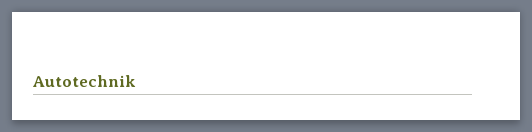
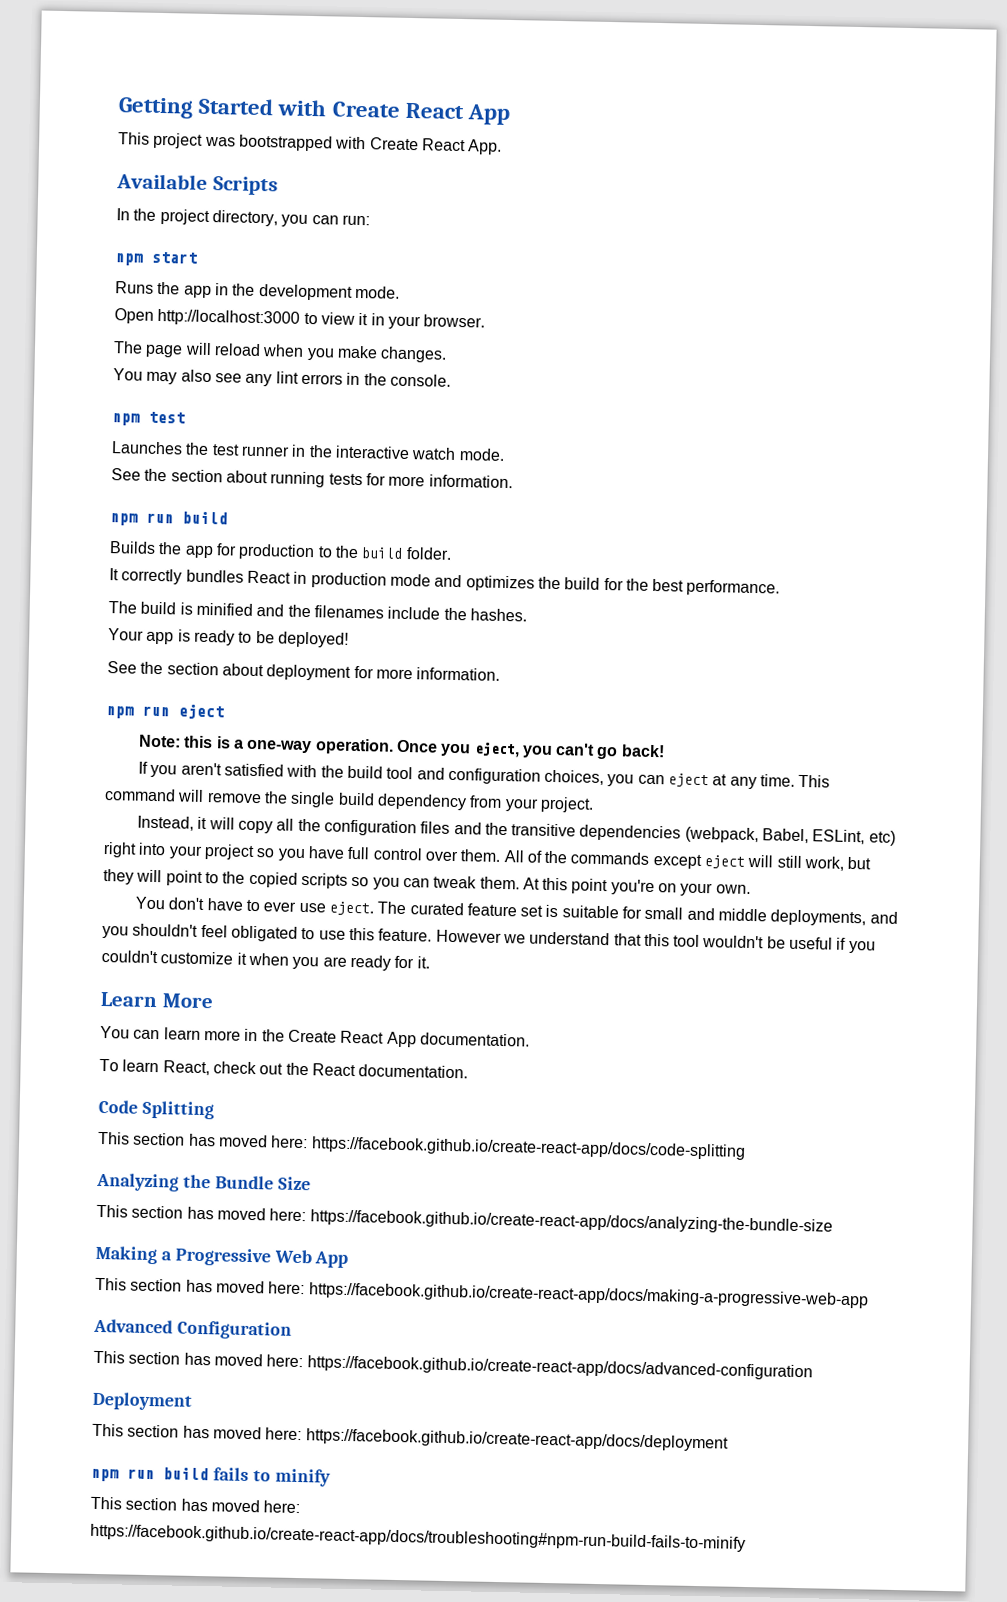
- Autotechnik
+ Getting Started with Create React App
+ This project was bootstrapped with Create React App.
+ Available Scripts
+ In the project directory, you can run:
+ npm start
+ Runs the app in the development mode.
+ Open http://localhost:3000 to view it in your browser.
+ The page will reload when you make changes.
+ You may also see any lint errors in the console.
+ npm test
+ Launches the test runner in the interactive watch mode.
+ See the section about running tests for more information.
+ npm run build
+ Builds the app for production to the build folder.
+ It correctly bundles React in production mode and optimizes the build for the best performance.
+ The build is minified and the filenames include the hashes.
+ Your app is ready to be deployed!
+ See the section about deployment for more information.
+ npm run eject
+ Note: this is a one-way operation. Once you eject, you can't go back!
+ If you aren't satisfied with the build tool and configuration choices, you can eject at any time. This command will remove the single build dependency from your project.
+ Instead, it will copy all the configuration files and the transitive dependencies (webpack, Babel, ESLint, etc) right into your project so you have full control over them. All of the commands except eject will still work, but they will point to the copied scripts so you can tweak them. At this point you're on your own.
+ You don't have to ever use eject. The curated feature set is suitable for small and middle deployments, and you shouldn't feel obligated to use this feature. However we understand that this tool wouldn't be useful if you couldn't customize it when you are ready for it.
+ Learn More
+ You can learn more in the Create React App documentation.
+ To learn React, check out the React documentation.
+ Code Splitting
+ This section has moved here: https://facebook.github.io/create-react-app/docs/code-splitting
+ Analyzing the Bundle Size
+ This section has moved here: https://facebook.github.io/create-react-app/docs/analyzing-the-bundle-size
+ Making a Progressive Web App
+ This section has moved here: https://facebook.github.io/create-react-app/docs/making-a-progressive-web-app
+ Advanced Configuration
+ This section has moved here: https://facebook.github.io/create-react-app/docs/advanced-configuration
+ Deployment
+ This section has moved here: https://facebook.github.io/create-react-app/docs/deployment
+ npm run build fails to minify
+ This section has moved here: https://facebook.github.io/create-react-app/docs/troubleshooting#npm-run-build-fails-to-minify

